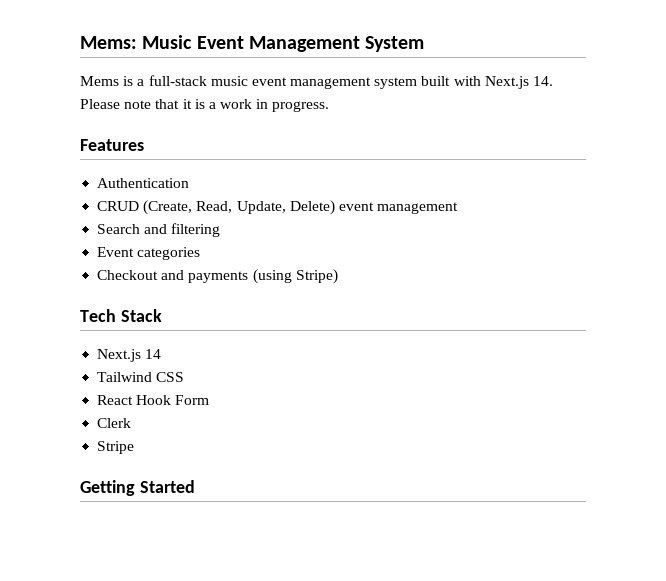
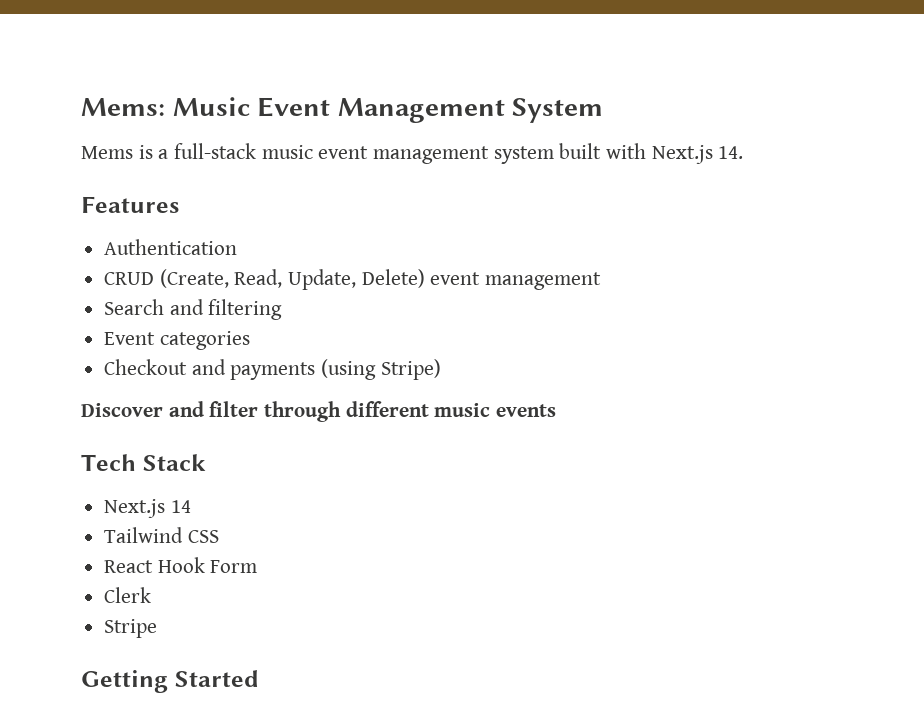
- Mems is a full-stack music event management system built with Next.js 14. Please note that it is a work in progress.
+ Mems is a full-stack music event management system built with Next.js 14.
+ Discover and filter through different music events

